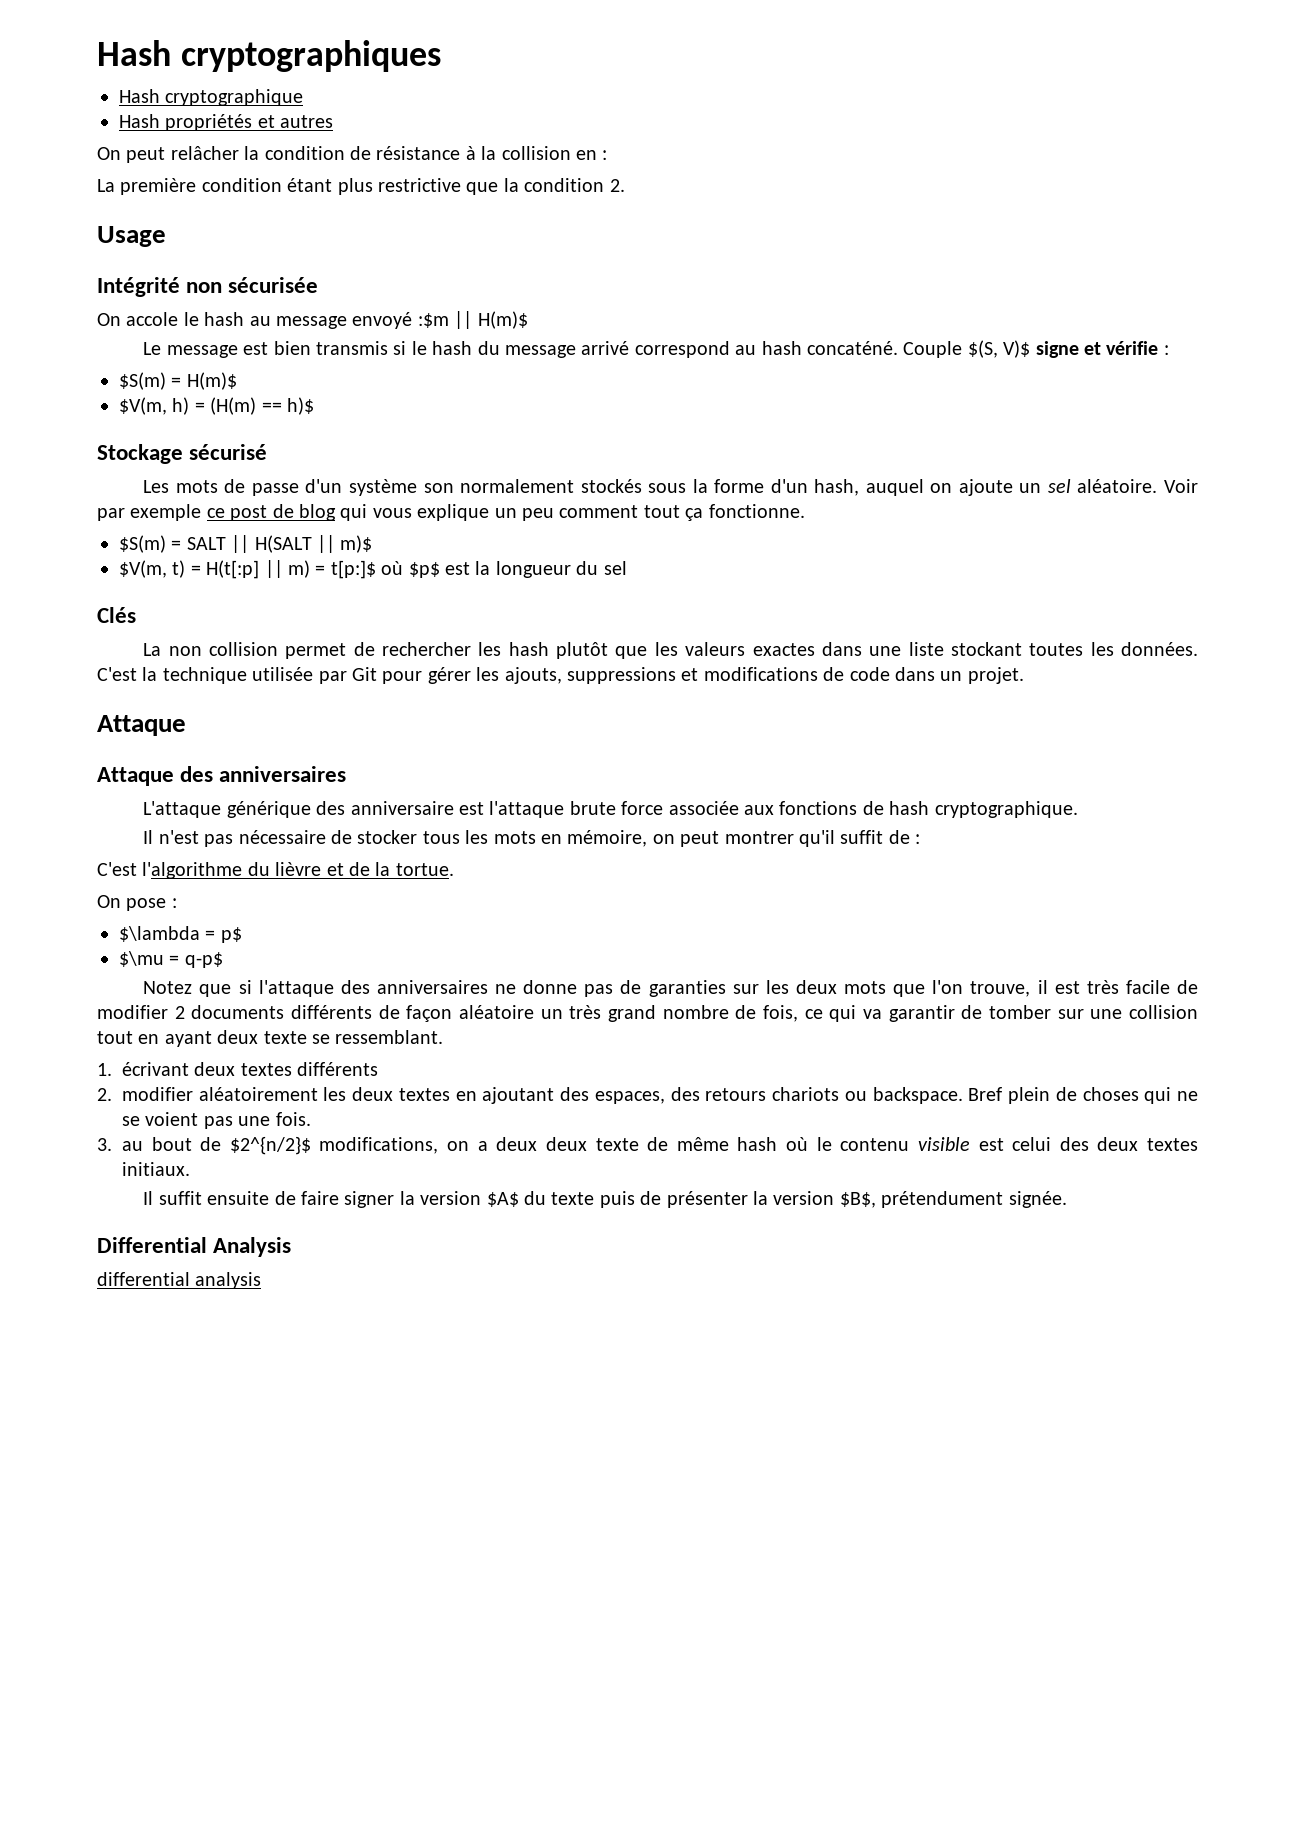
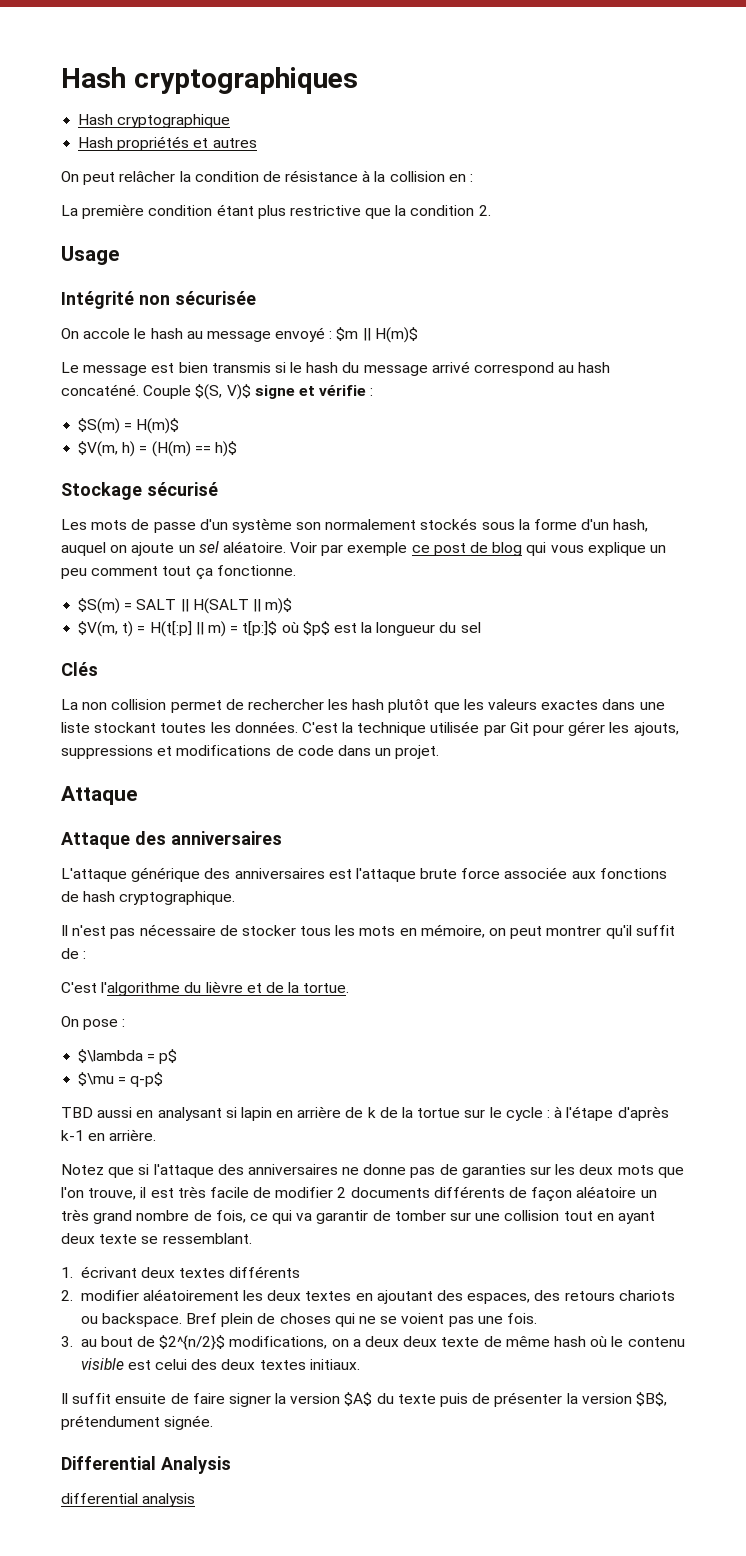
- On accole le hash au message envoyé :$m || H(m)$
+ On accole le hash au message envoyé : $m || H(m)$
- L'attaque générique des anniversaire est l'attaque brute force associée aux fonctions de hash cryptographique.
+ L'attaque générique des anniversaires est l'attaque brute force associée aux fonctions de hash cryptographique.
+ TBD aussi en analysant si lapin en arrière de k de la tortue sur le cycle : à l'étape d'après k-1 en arrière.

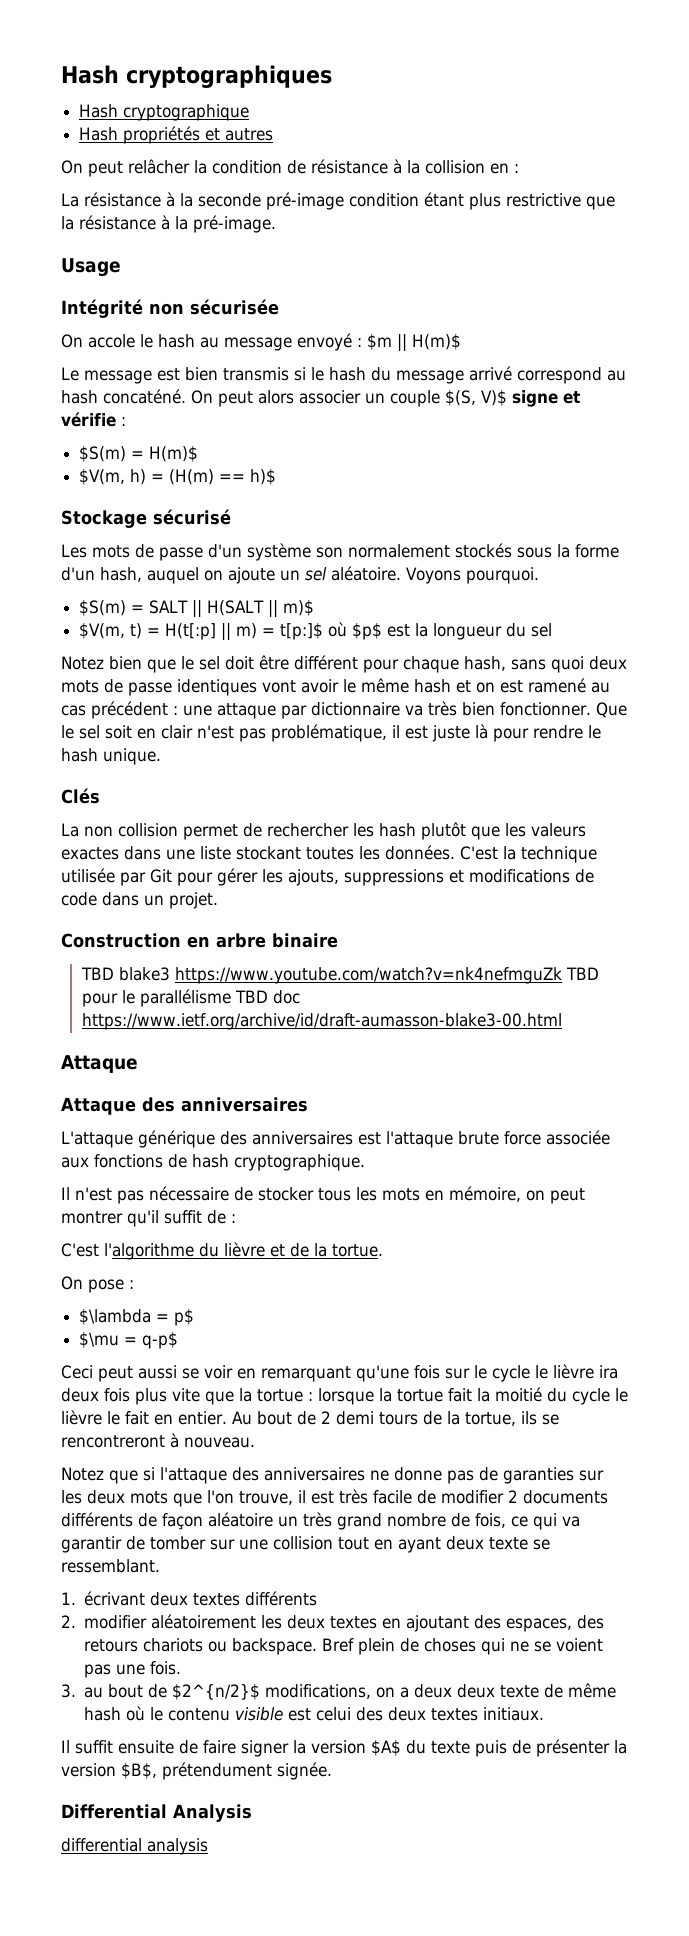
- La première condition étant plus restrictive que la condition 2.
+ La résistance à la seconde pré-image condition étant plus restrictive que la résistance à la pré-image.
- Couple $(S, V)$ signe et vérifie :
+ On peut alors associer un couple $(S, V)$ signe et vérifie :
- Voir par exemple ce post de blog qui vous explique un peu comment tout ça fonctionne.
+ Voyons pourquoi.
+ Notez bien que le sel doit être différent pour chaque hash, sans quoi deux mots de passe identiques vont avoir le même hash et on est ramené au cas précédent : une attaque par dictionnaire va très bien fonctionner. Que le sel soit en clair n'est pas problématique, il est juste là pour rendre le hash unique.
+ Construction en arbre binaire
+ TBD blake3 https://www.youtube.com/watch?v=nk4nefmguZk TBD pour le parallélisme TBD doc https://www.ietf.org/archive/id/draft-aumasson-blake3-00.html
- TBD aussi en analysant si lapin en arrière de k de la tortue sur le cycle : à l'étape d'après k-1 en arrière.
+ Ceci peut aussi se voir en remarquant qu'une fois sur le cycle le lièvre ira deux fois plus vite que la tortue : lorsque la tortue fait la moitié du cycle le lièvre le fait en entier. Au bout de 2 demi tours de la tortue, ils se rencontreront à nouveau.

